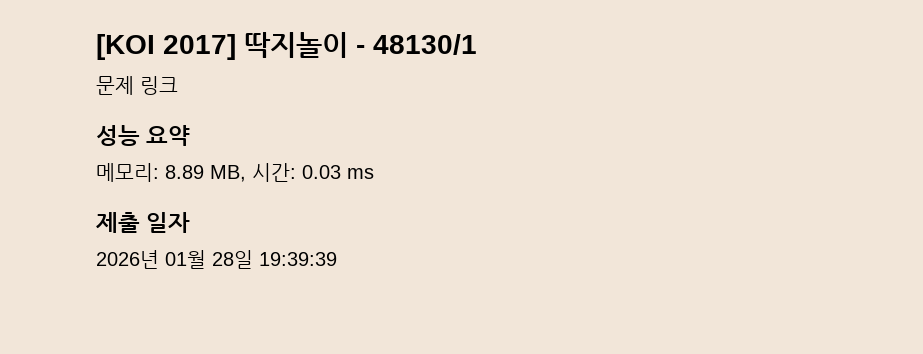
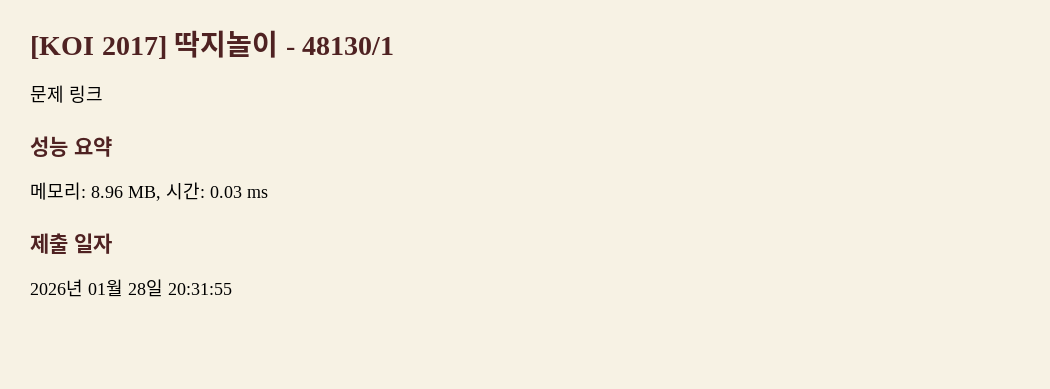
- 메모리: 8.89 MB, 시간: 0.03 ms
+ 메모리: 8.96 MB, 시간: 0.03 ms
- 2026년 01월 28일 19:39:39
+ 2026년 01월 28일 20:31:55

